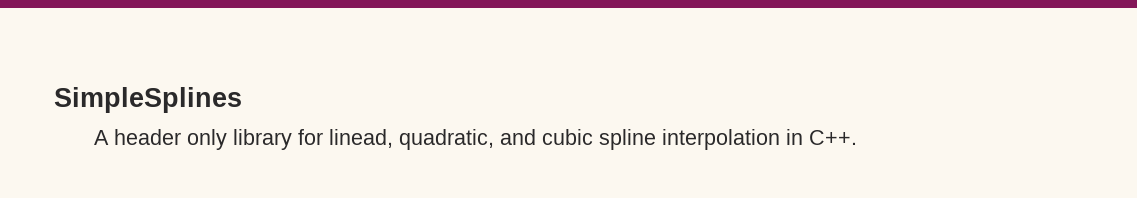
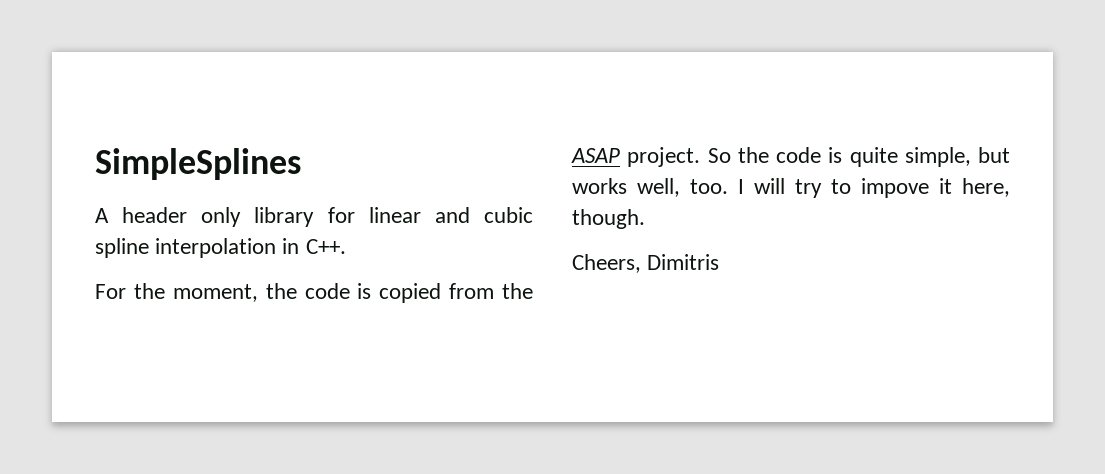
- A header only library for linead, quadratic, and cubic spline interpolation in C++.
+ A header only library for linear and cubic spline interpolation in C++.
+ For the moment, the code is copied from the ASAP project. So the code is quite simple, but works well, too. I will try to impove it here, though.
+ Cheers, Dimitris

